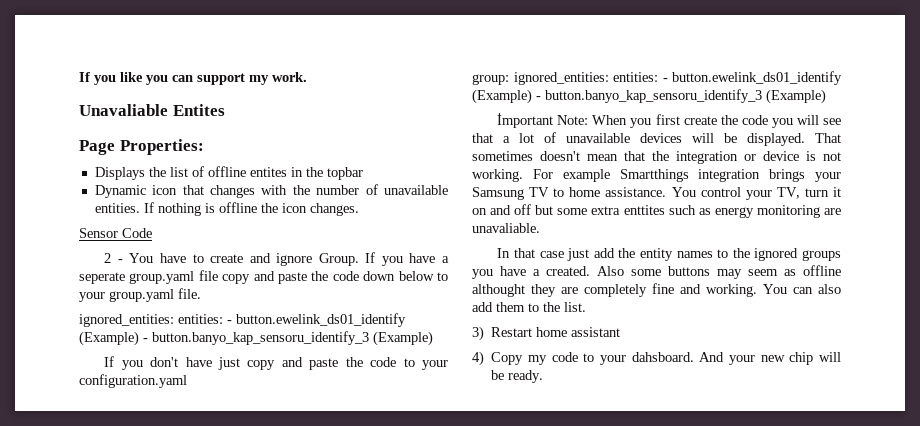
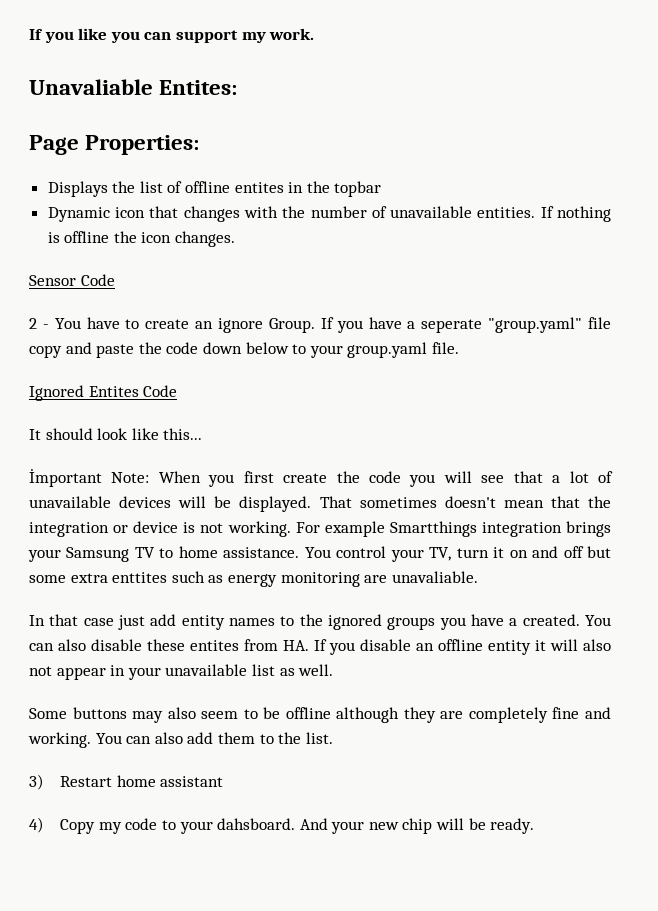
- Unavaliable Entites
+ Unavaliable Entites:
- 2 - You have to create and ignore Group.
+ 2 - You have to create an ignore Group.
- If you have a seperate group.yaml file copy and paste the code down below to your group.yaml file.
- ignored_entities: entities: - button.ewelink_ds01_identify (Example) - button.banyo_kap_sensoru_identify_3 (Example)
- If you don't have just copy and paste the code to your configuration.yaml
- group: ignored_entities: entities: - button.ewelink_ds01_identify (Example) - button.banyo_kap_sensoru_identify_3 (Example)
+ If you have a seperate "group.yaml" file copy and paste the code down below to your group.yaml file.
+ Ignored Entites Code
+ It should look like this...
- In that case just add the entity names to the ignored groups you have a created.
+ In that case just add entity names to the ignored groups you have a created.
- Also some buttons may seem as offline althought they are completely fine and working.
+ You can also disable these entites from HA. If you disable an offline entity it will also not appear in your unavailable list as well.
+ Some buttons may also seem to be offline although they are completely fine and working.

